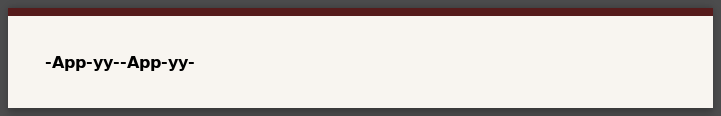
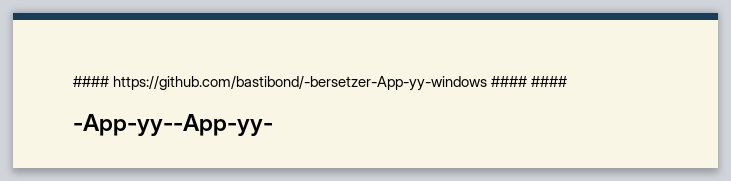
+ #### https://github.com/bastibond/-bersetzer-App-yy-windows #### ####

